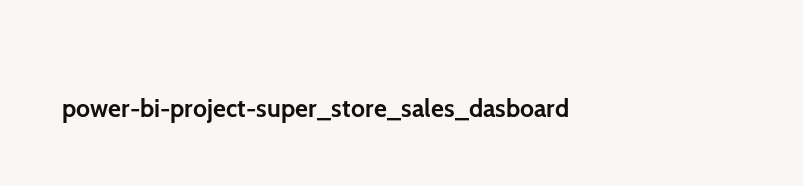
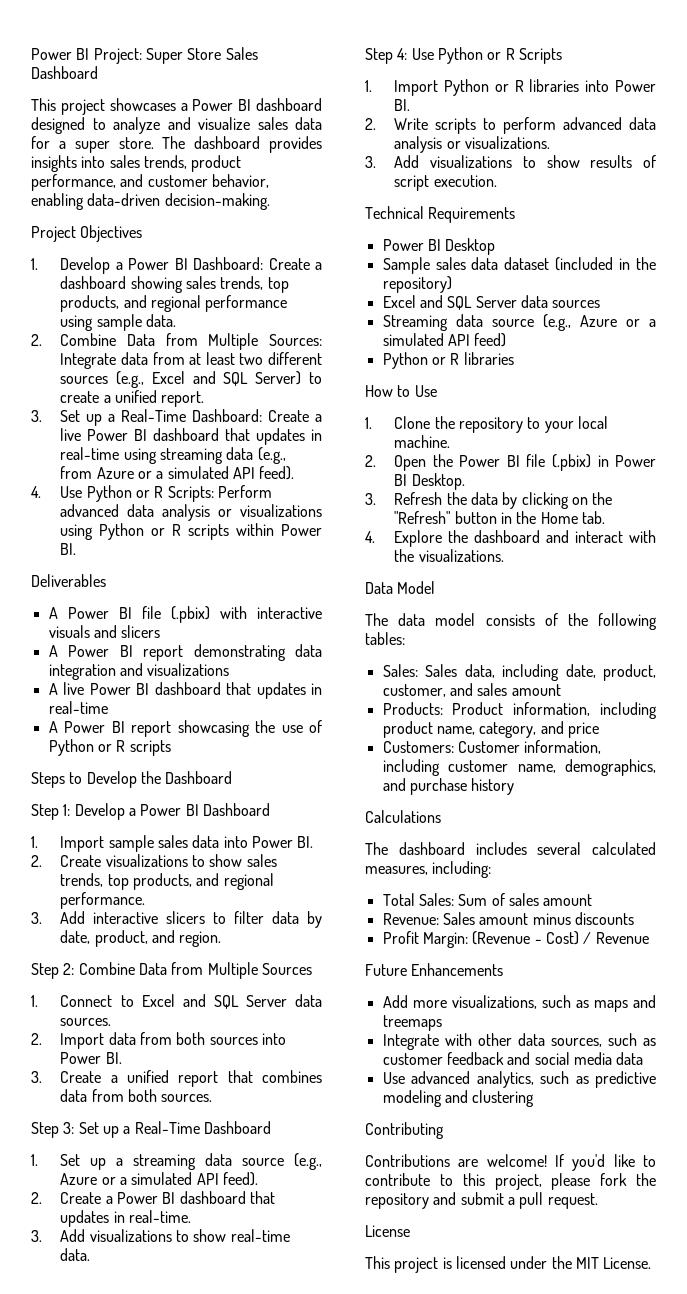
- power-bi-project-super_store_sales_dasboard
+ Power BI Project: Super Store Sales Dashboard
+ This project showcases a Power BI dashboard designed to analyze and visualize sales data for a super store. The dashboard provides insights into sales trends, product performance, and customer behavior, enabling data-driven decision-making.
+ Project Objectives
+ 1. Develop a Power BI Dashboard: Create a dashboard showing sales trends, top products, and regional performance using sample data.
+ 2. Combine Data from Multiple Sources: Integrate data from at least two different sources (e.g., Excel and SQL Server) to create a unified report.
+ 3. Set up a Real-Time Dashboard: Create a live Power BI dashboard that updates in real-time using streaming data (e.g., from Azure or a simulated API feed).
+ 4. Use Python or R Scripts: Perform advanced data analysis or visualizations using Python or R scripts within Power BI.
+ Deliverables
+ A Power BI file (.pbix) with interactive visuals and slicers
+ A Power BI report demonstrating data integration and visualizations
+ A live Power BI dashboard that updates in real-time
+ A Power BI report showcasing the use of Python or R scripts
+ Steps to Develop the Dashboard
+ Step 1: Develop a Power BI Dashboard
+ 1. Import sample sales data into Power BI.
+ 2. Create visualizations to show sales trends, top products, and regional performance.
+ 3. Add interactive slicers to filter data by date, product, and region.
+ Step 2: Combine Data from Multiple Sources
+ 1. Connect to Excel and SQL Server data sources.
+ 2. Import data from both sources into Power BI.
+ 3. Create a unified report that combines data from both sources.
+ Step 3: Set up a Real-Time Dashboard
+ 1. Set up a streaming data source (e.g., Azure or a simulated API feed).
+ 2. Create a Power BI dashboard that updates in real-time.
+ 3. Add visualizations to show real-time data.
+ Step 4: Use Python or R Scripts
+ 1. Import Python or R libraries into Power BI.
+ 2. Write scripts to perform advanced data analysis or visualizations.
+ 3. Add visualizations to show results of script execution.
+ Technical Requirements
+ Power BI Desktop
+ Sample sales data dataset (included in the repository)
+ Excel and SQL Server data sources
+ Streaming data source (e.g., Azure or a simulated API feed)
+ Python or R libraries
+ How to Use
+ 1. Clone the repository to your local machine.
+ 2. Open the Power BI file (.pbix) in Power BI Desktop.
+ 3. Refresh the data by clicking on the "Refresh" button in the Home tab.
+ 4. Explore the dashboard and interact with the visualizations.
+ Data Model
+ The data model consists of the following tables:
+ Sales: Sales data, including date, product, customer, and sales amount
+ Products: Product information, including product name, category, and price
+ Customers: Customer information, including customer name, demographics, and purchase history
+ Calculations
+ The dashboard includes several calculated measures, including:
+ Total Sales: Sum of sales amount
+ Revenue: Sales amount minus discounts
+ Profit Margin: (Revenue - Cost) / Revenue
+ Future Enhancements
+ Add more visualizations, such as maps and treemaps
+ Integrate with other data sources, such as customer feedback and social media data
+ Use advanced analytics, such as predictive modeling and clustering
+ Contributing
+ Contributions are welcome! If you'd like to contribute to this project, please fork the repository and submit a pull request.
+ License
+ This project is licensed under the MIT License.

